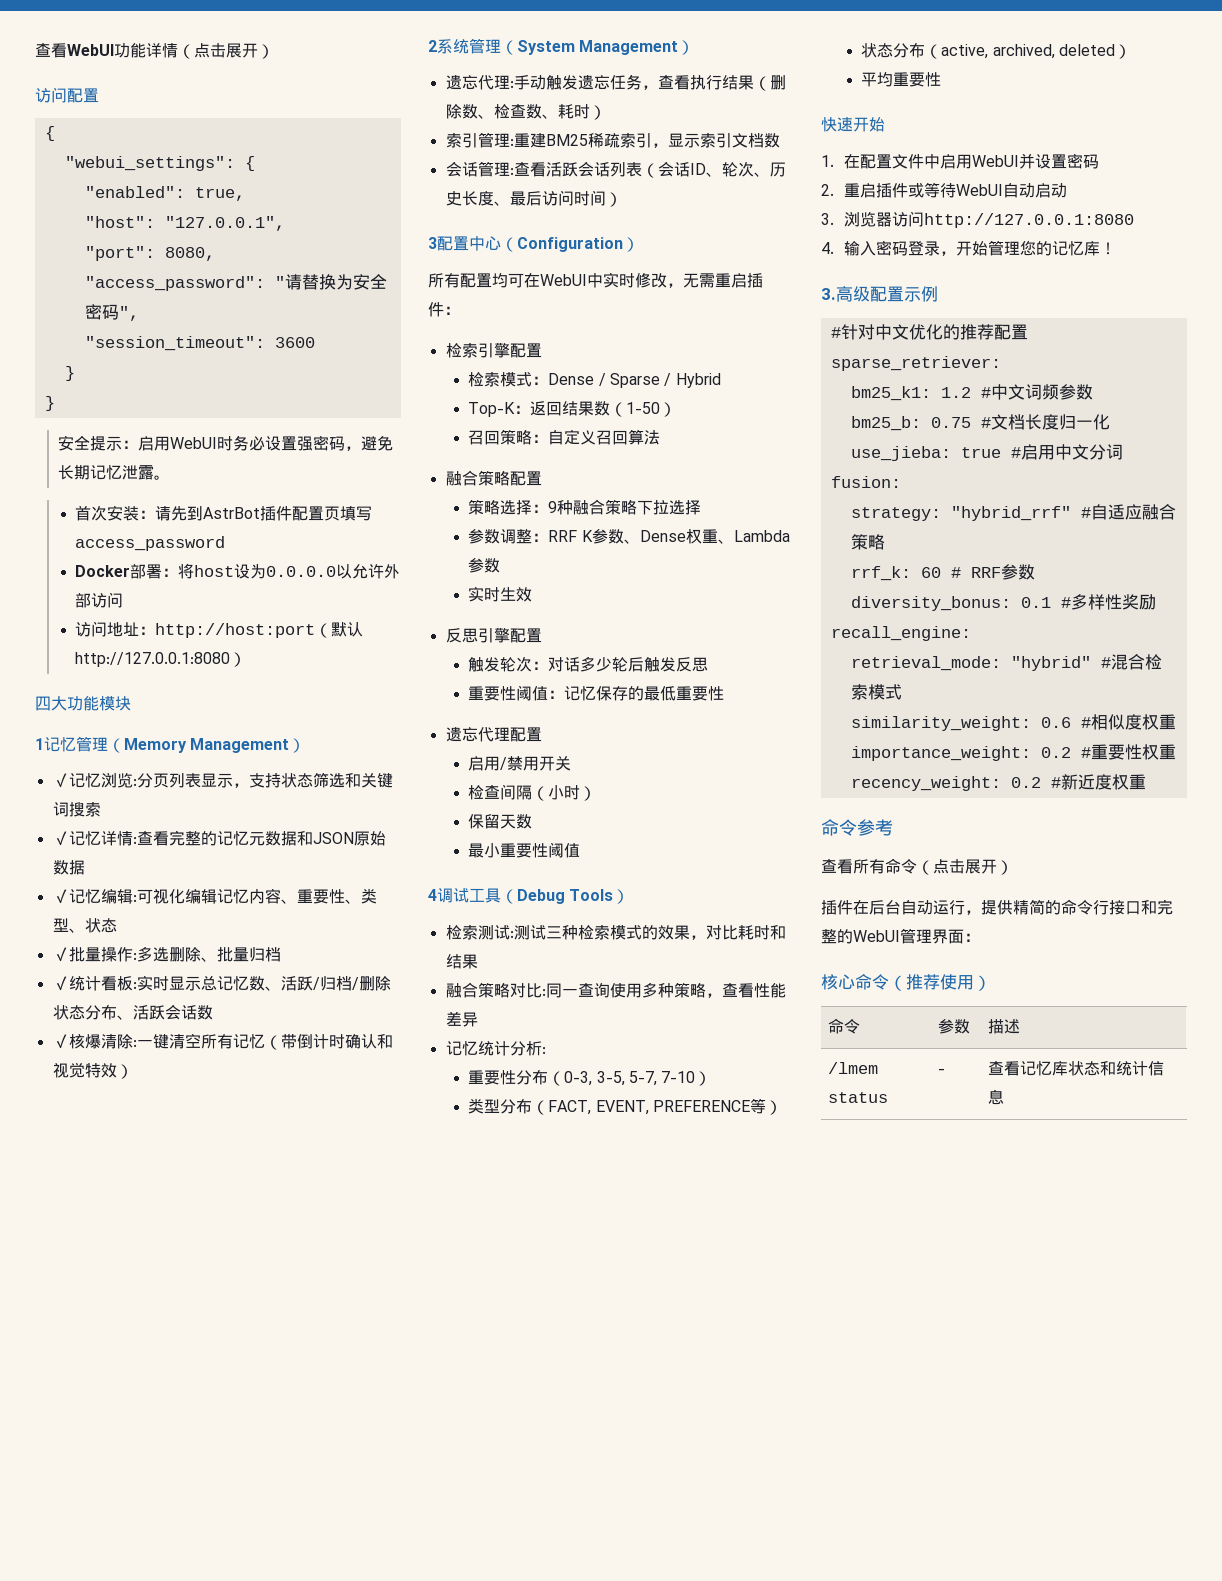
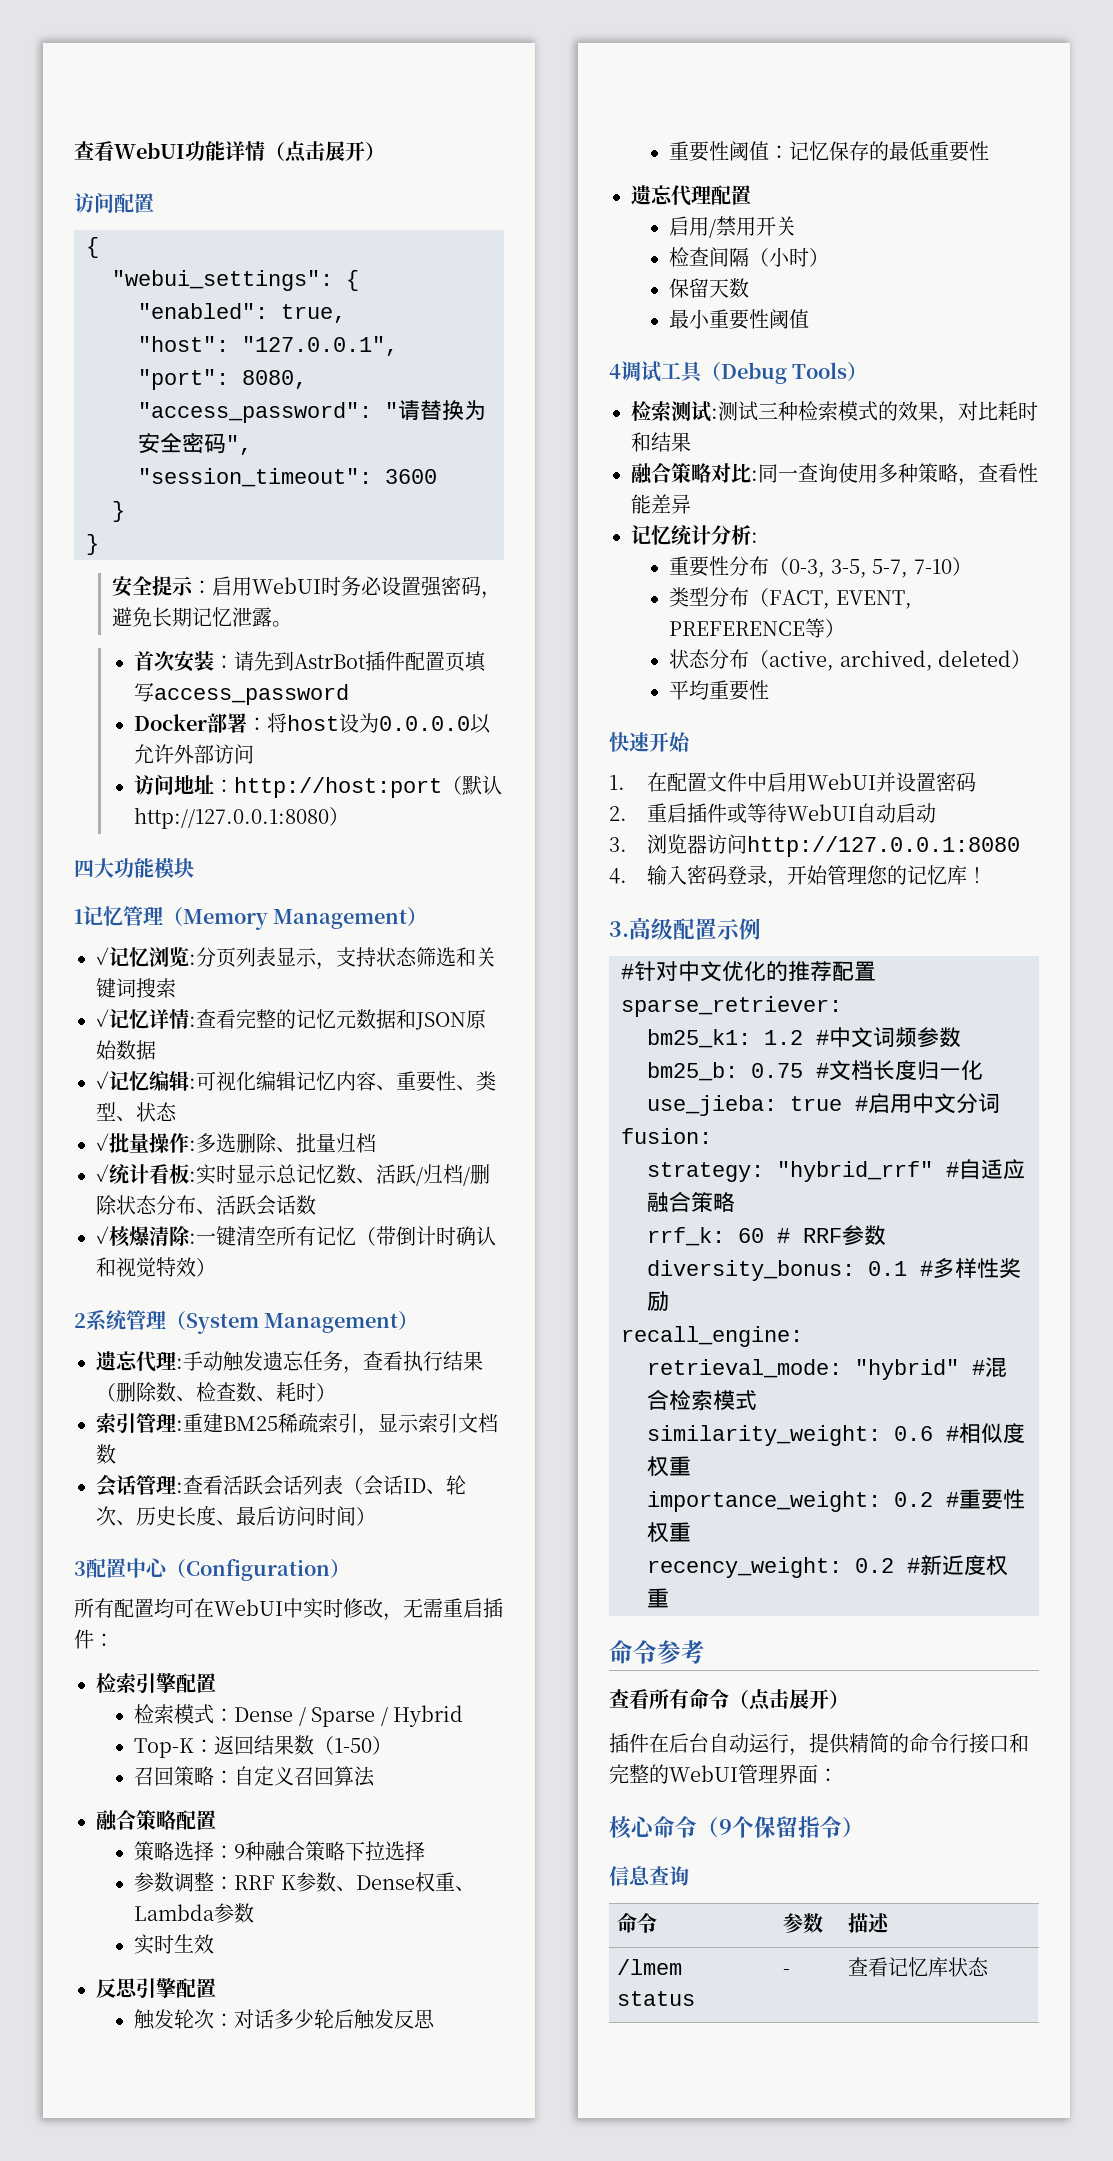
- 核心命令（推荐使用）
+ 核心命令（9个保留指令）
+ 信息查询
- /lmem status | - | 查看记忆库状态和统计信息
+ /lmem status | - | 查看记忆库状态

